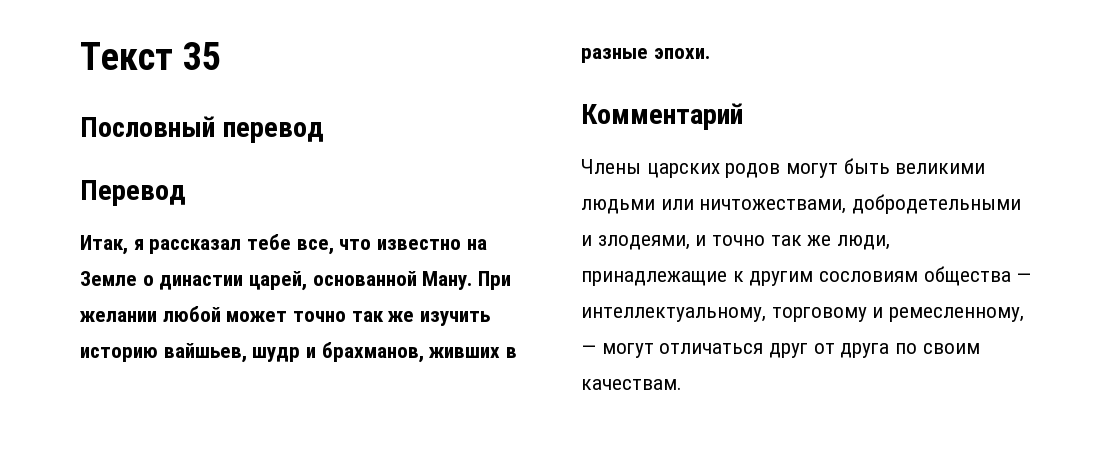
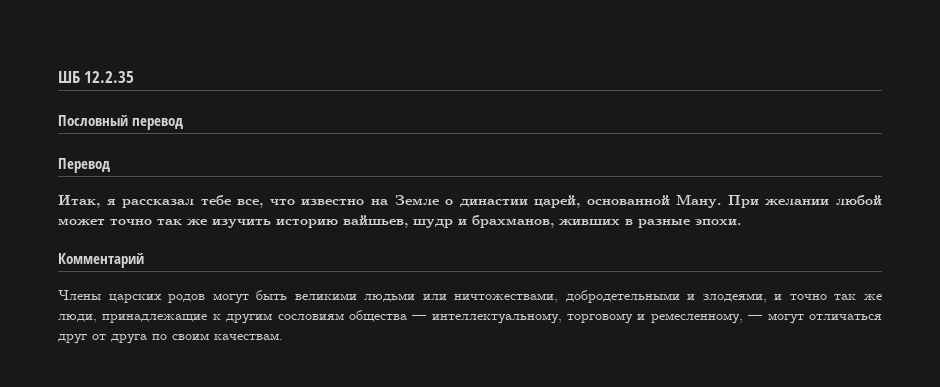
- Текст 35
+ ШБ 12.2.35

